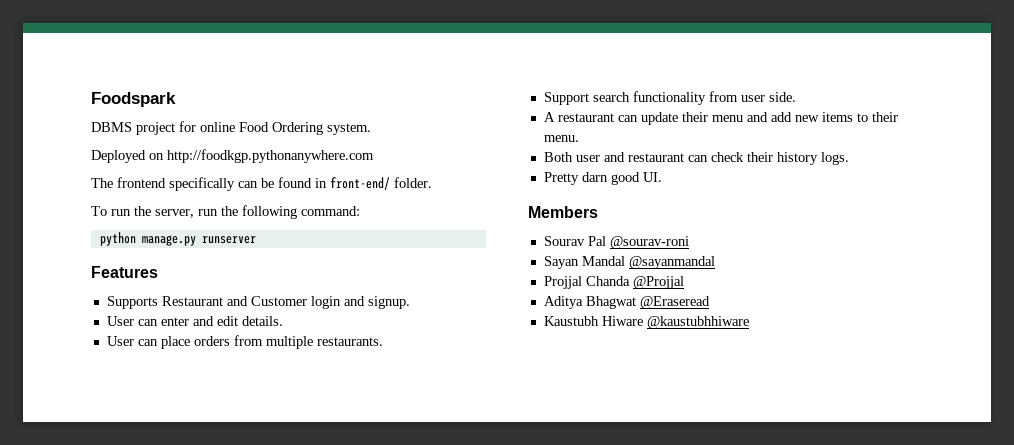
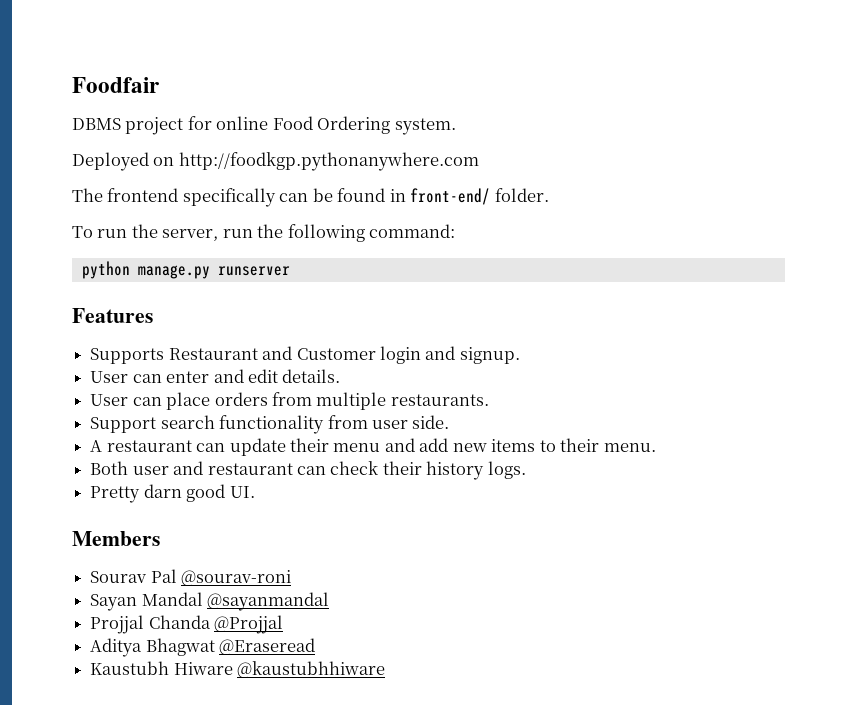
- Foodspark
+ Foodfair

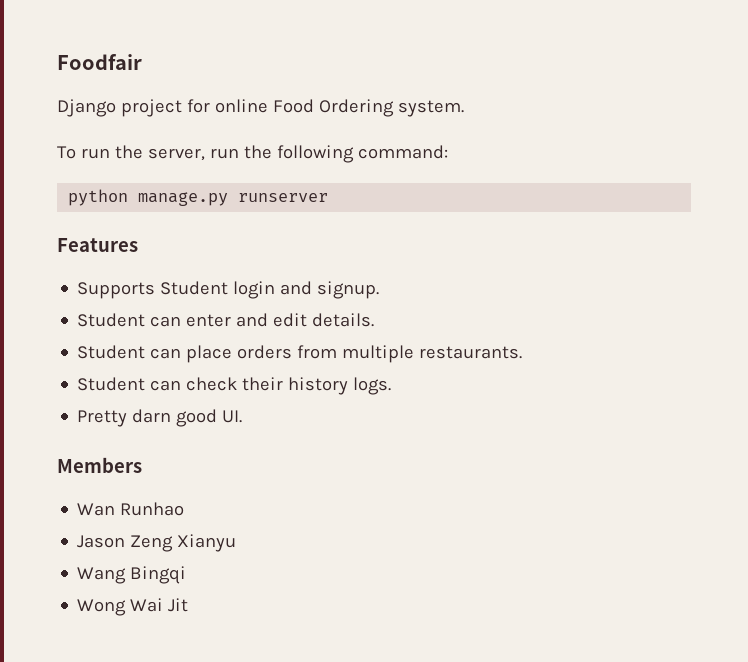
- DBMS project for online Food Ordering system.
+ Django project for online Food Ordering system.
- Deployed on http://foodkgp.pythonanywhere.com
- The frontend specifically can be found in front-end/ folder.
- Supports Restaurant and Customer login and signup.
+ Supports Student login and signup.
- User can enter and edit details.
+ Student can enter and edit details.
- User can place orders from multiple restaurants.
+ Student can place orders from multiple restaurants.
- Support search functionality from user side.
- A restaurant can update their menu and add new items to their menu.
- Both user and restaurant can check their history logs.
+ Student can check their history logs.
- Sourav Pal @sourav-roni
- Sayan Mandal @sayanmandal
- Projjal Chanda @Projjal
- Aditya Bhagwat @Eraseread
- Kaustubh Hiware @kaustubhhiware
+ Wan Runhao
+ Jason Zeng Xianyu
+ Wang Bingqi
+ Wong Wai Jit

